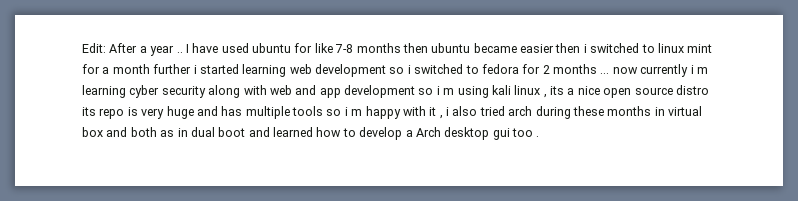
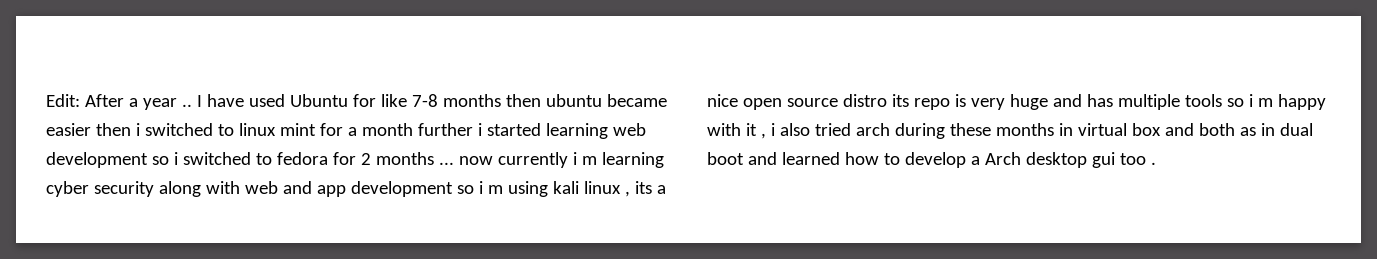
- I have used ubuntu for like 7-8 months then ubuntu became easier then i switched to linux mint for a month further i started learning web development so i switched to fedora for 2 months ... now currently i m learning cyber security along with web and app development so i m using kali linux , its a nice open source distro its repo is very huge and has multiple tools so i m happy with it , i also tried arch during these months in virtual box and both as in dual boot and learned how to develop a Arch desktop gui too .
+ I have used Ubuntu for like 7-8 months then ubuntu became easier then i switched to linux mint for a month further i started learning web development so i switched to fedora for 2 months ... now currently i m learning cyber security along with web and app development so i m using kali linux , its a nice open source distro its repo is very huge and has multiple tools so i m happy with it , i also tried arch during these months in virtual box and both as in dual boot and learned how to develop a Arch desktop gui too .

